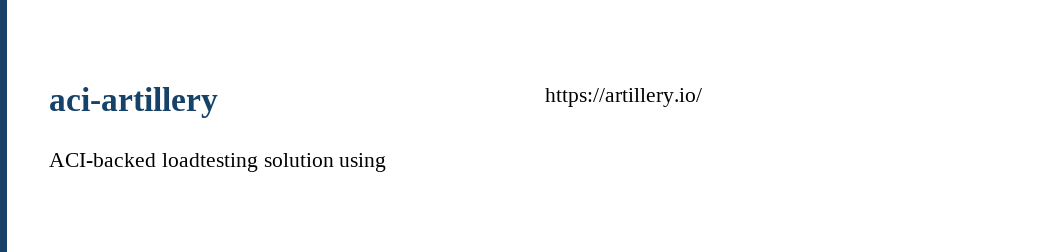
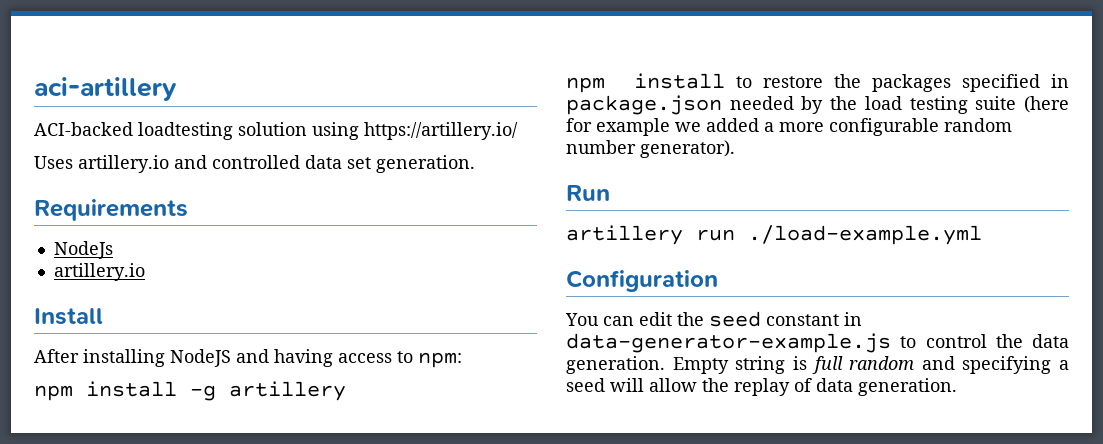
+ Uses artillery.io and controlled data set generation.
+ Requirements
+ NodeJs
+ artillery.io
+ Install
+ After installing NodeJS and having access to npm:
+ npm install -g artillery
+ npm install to restore the packages specified in package.json needed by the load testing suite (here for example we added a more configurable random number generator).
+ Run
+ artillery run ./load-example.yml
+ Configuration
+ You can edit the seed constant in data-generator-example.js to control the data generation. Empty string is full random and specifying a seed will allow the replay of data generation.

